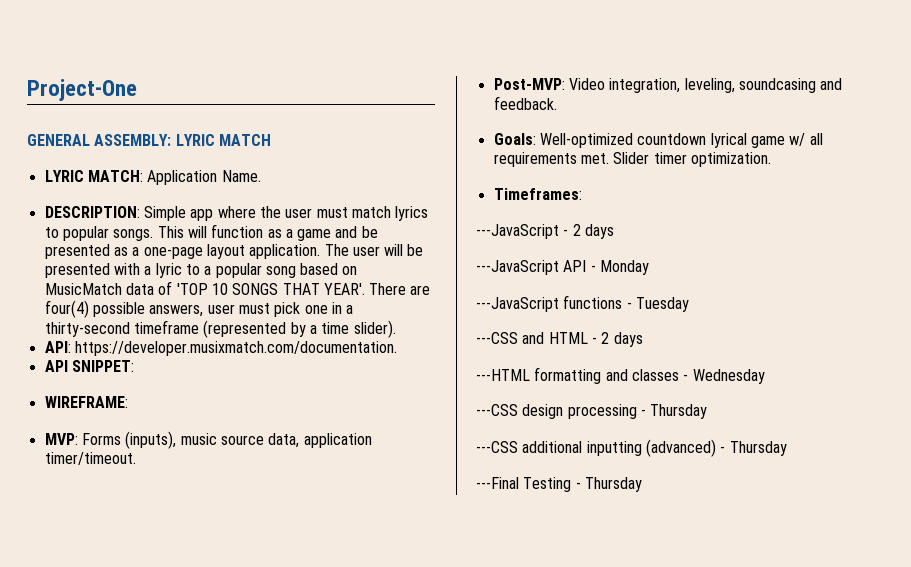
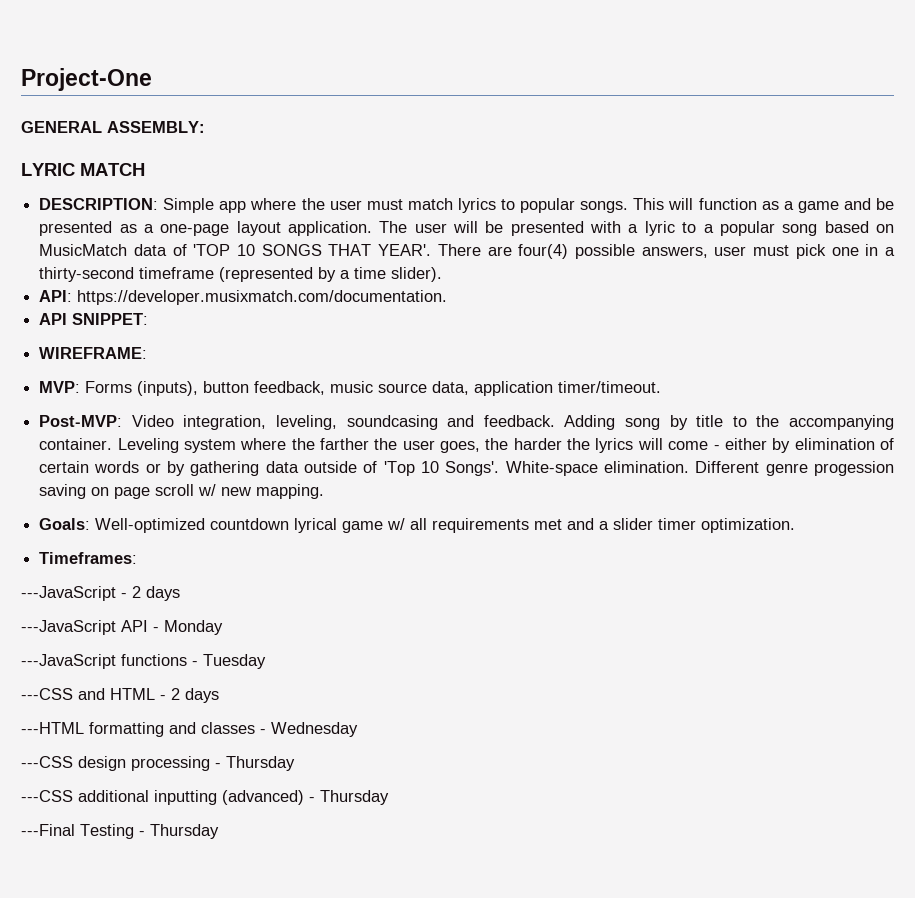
- GENERAL ASSEMBLY: LYRIC MATCH
+ GENERAL ASSEMBLY:
+ LYRIC MATCH
- LYRIC MATCH: Application Name.
- MVP: Forms (inputs), music source data, application timer/timeout.
+ MVP: Forms (inputs), button feedback, music source data, application timer/timeout.
+ Adding song by title to the accompanying container. Leveling system where the farther the user goes, the harder the lyrics will come - either by elimination of certain words or by gathering data outside of 'Top 10 Songs'. White-space elimination. Different genre progession saving on page scroll w/ new mapping.
- Goals: Well-optimized countdown lyrical game w/ all requirements met. Slider timer optimization.
+ Goals: Well-optimized countdown lyrical game w/ all requirements met and a slider timer optimization.

